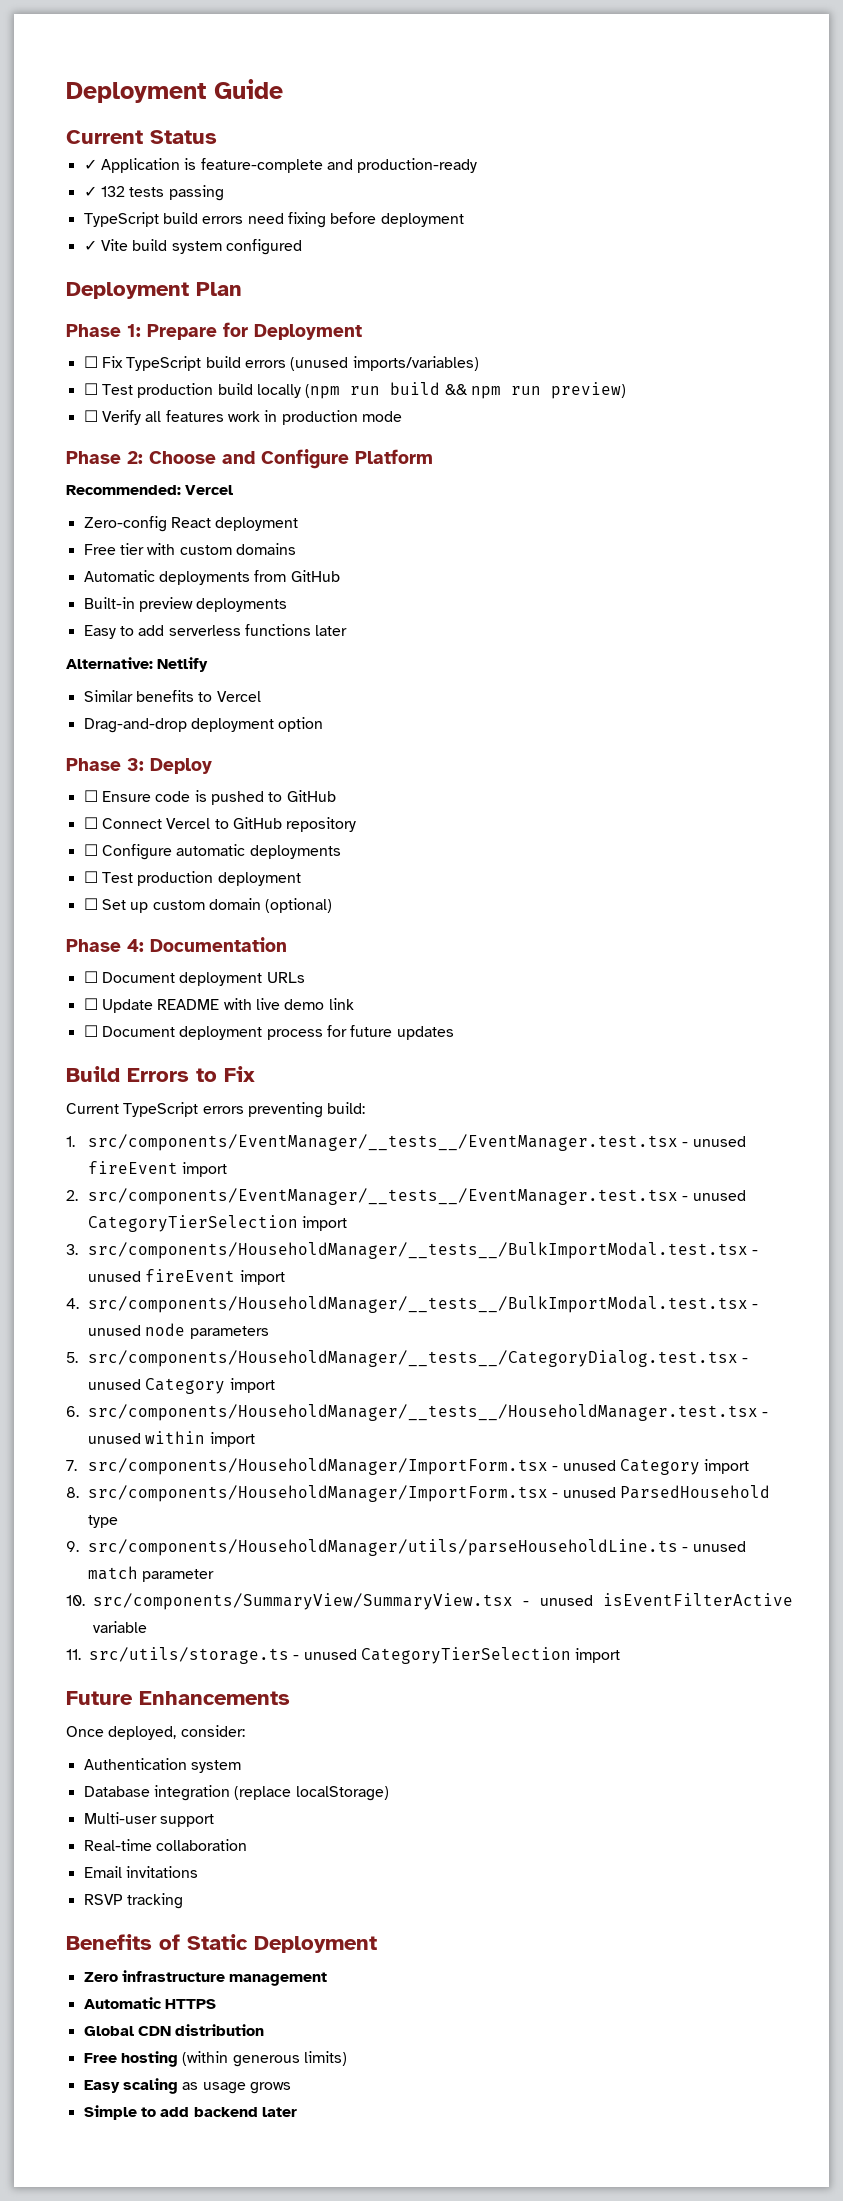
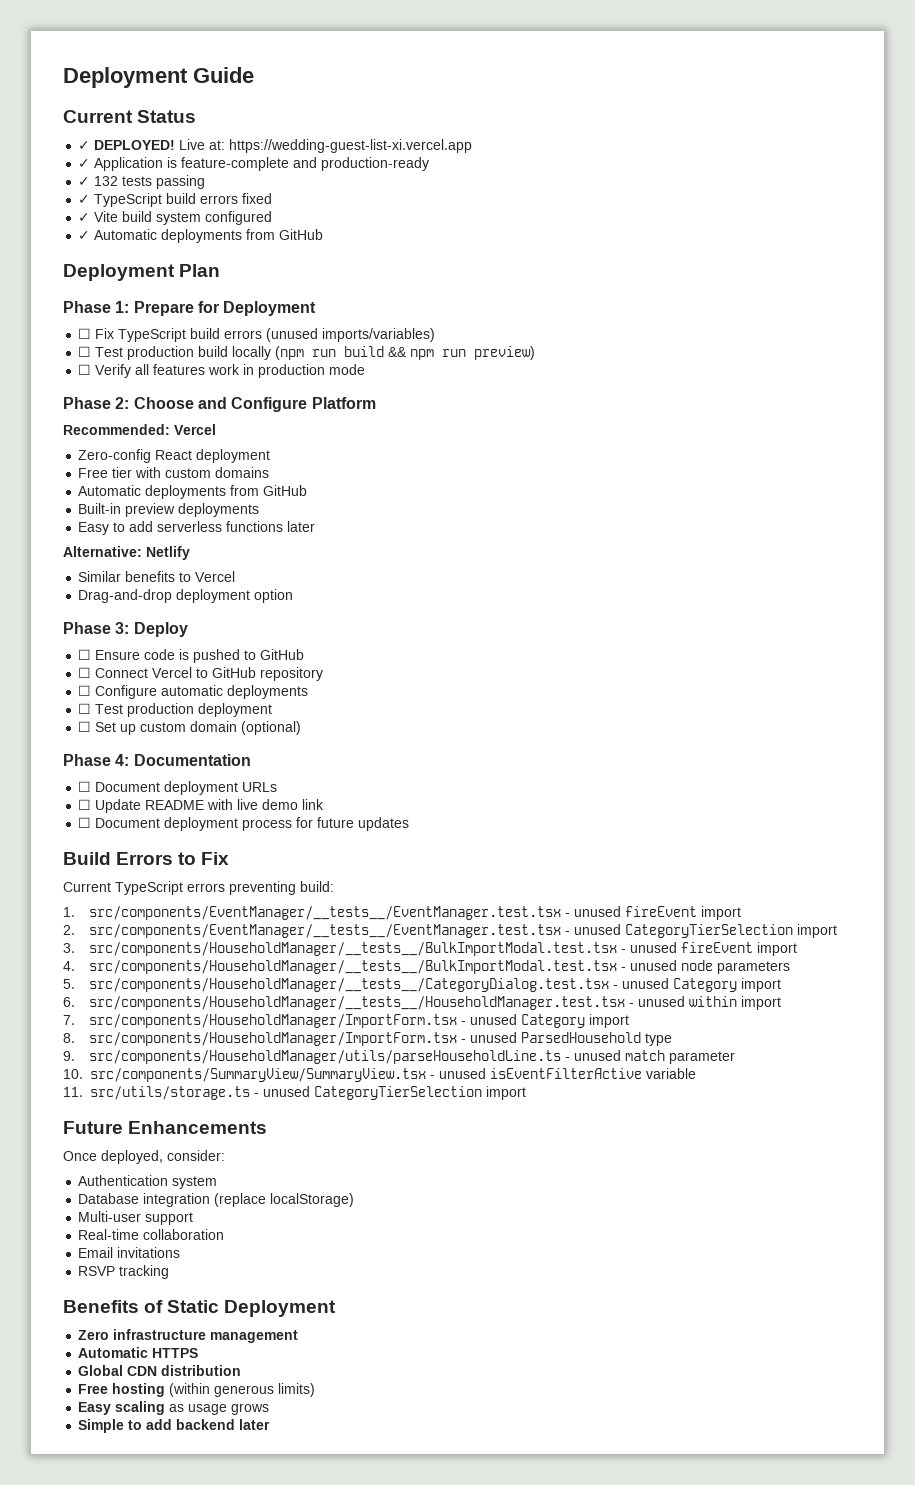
+ ✓ DEPLOYED! Live at: https://wedding-guest-list-xi.vercel.app
- TypeScript build errors need fixing before deployment
+ ✓ TypeScript build errors fixed
+ ✓ Automatic deployments from GitHub

